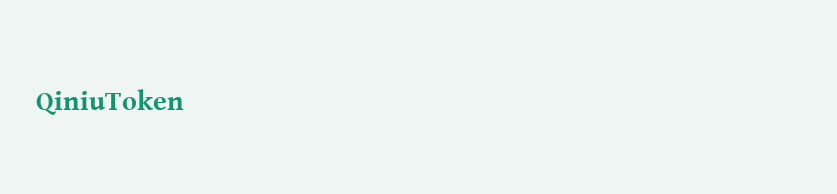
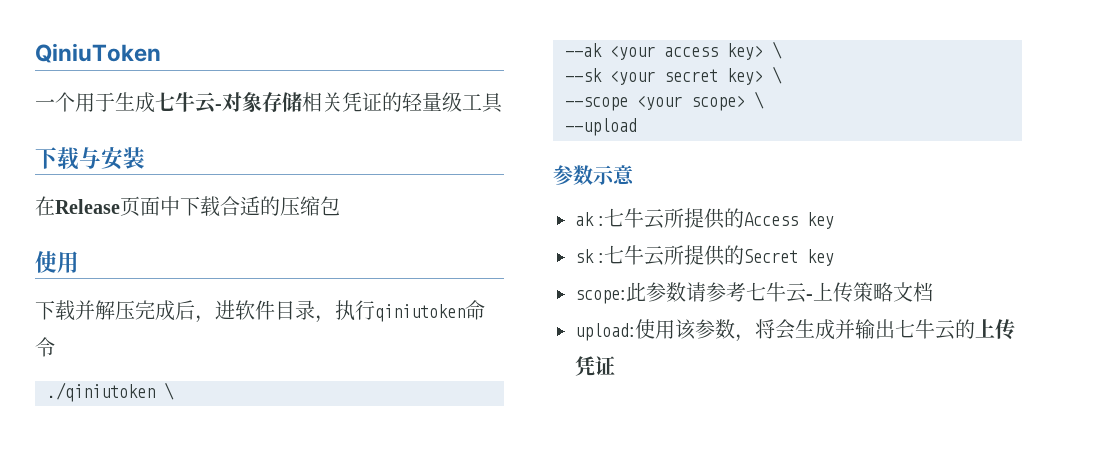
+ 一个用于生成七牛云-对象存储相关凭证的轻量级工具
+ 下载与安装
+ 在Release页面中下载合适的压缩包
+ 使用
+ 下载并解压完成后，进软件目录，执行qiniutoken命令
+ ./qiniutoken \
+ --ak <your access key> \
+ --sk <your secret key> \
+ --scope <your scope> \
+ --upload
+ 参数示意
+ ak :七牛云所提供的Access key
+ sk :七牛云所提供的Secret key
+ scope:此参数请参考七牛云-上传策略文档
+ upload:使用该参数，将会生成并输出七牛云的上传凭证

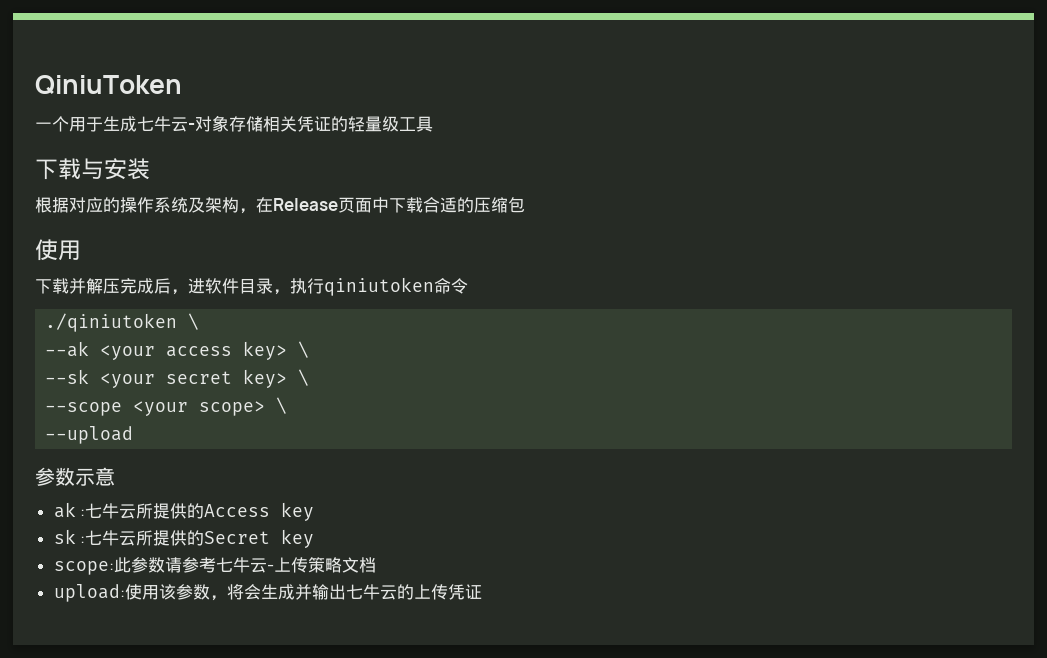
- 在Release页面中下载合适的压缩包
+ 根据对应的操作系统及架构，在Release页面中下载合适的压缩包

